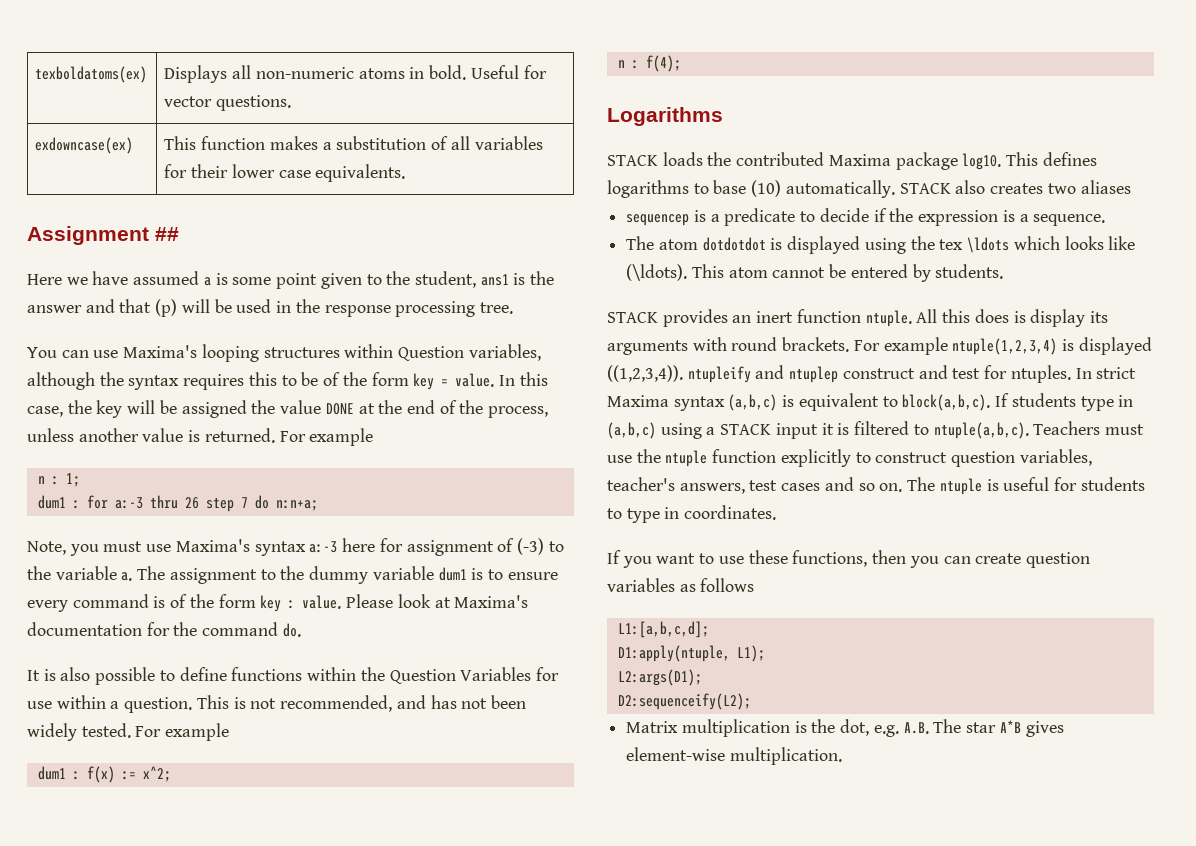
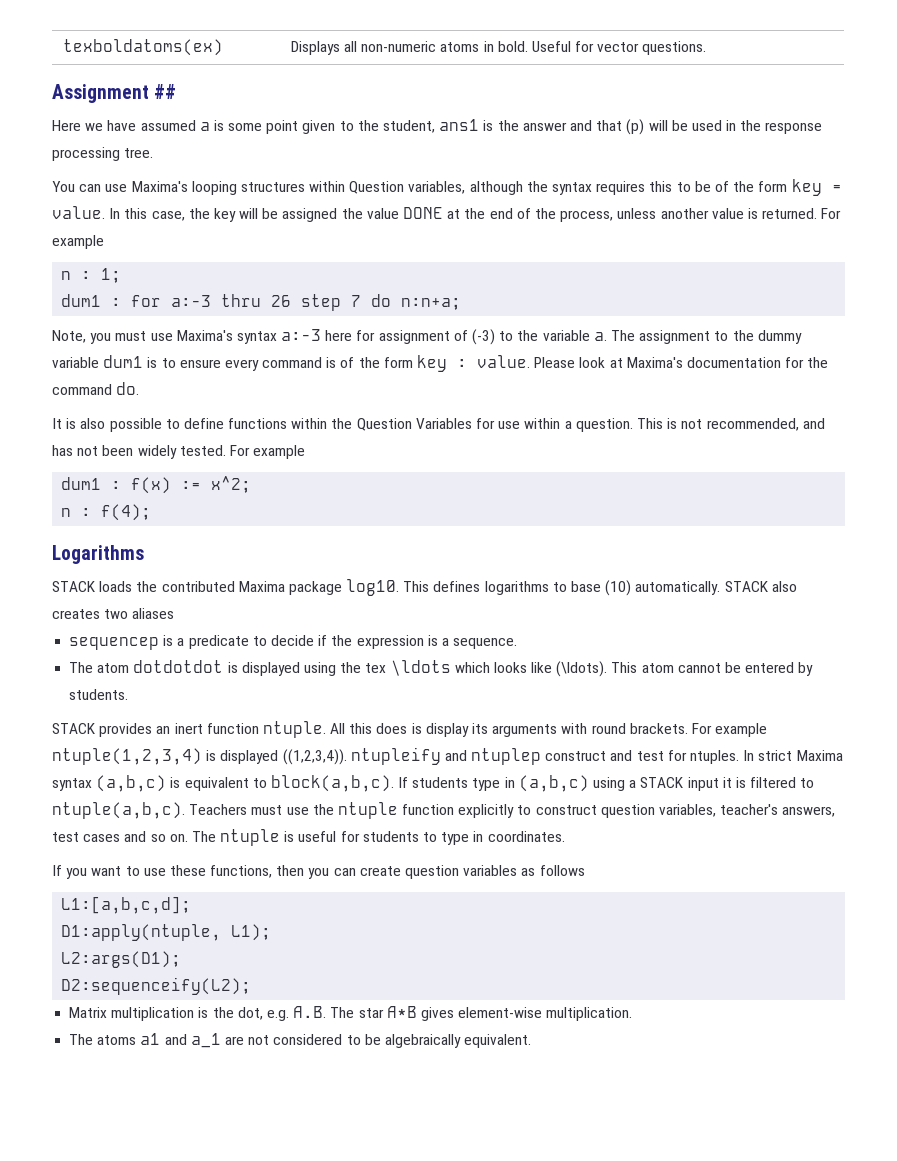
- exdowncase(ex) | This function makes a substitution of all variables for their lower case equivalents.
+ The atoms a1 and a_1 are not considered to be algebraically equivalent.

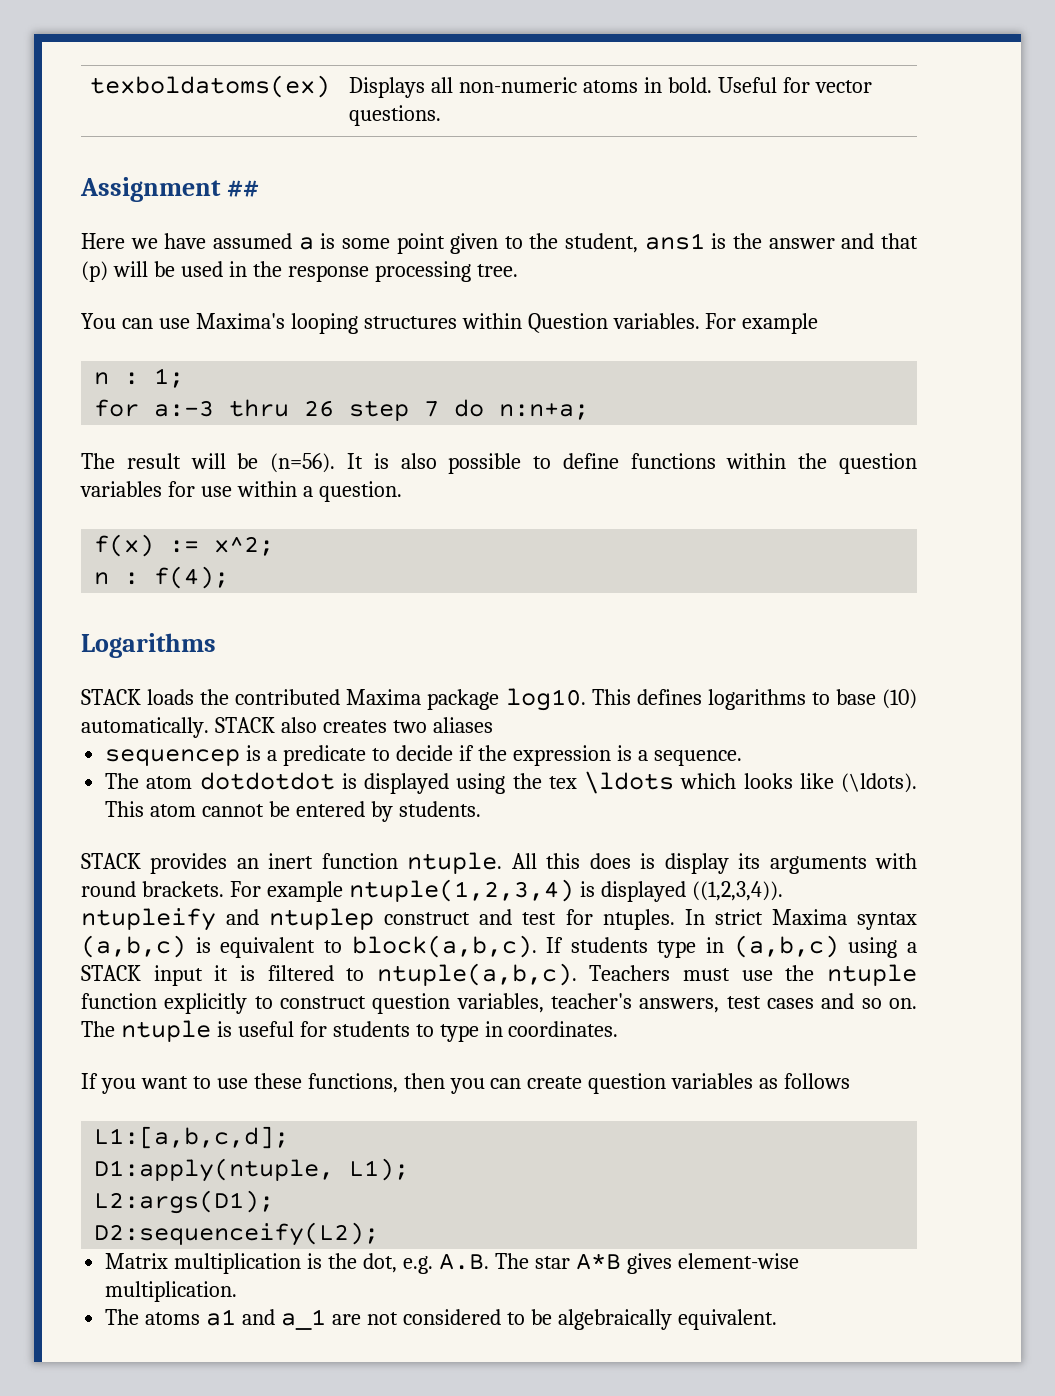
- You can use Maxima's looping structures within Question variables, although the syntax requires this to be of the form key = value. In this case, the key will be assigned the value DONE at the end of the process, unless another value is returned.
+ You can use Maxima's looping structures within Question variables.
- dum1 : for a:-3 thru 26 step 7 do n:n+a;
+ for a:-3 thru 26 step 7 do n:n+a;
- Note, you must use Maxima's syntax a:-3 here for assignment of (-3) to the variable a. The assignment to the dummy variable dum1 is to ensure every command is of the form key : value. Please look at Maxima's documentation for the command do.
- It is also possible to define functions within the Question Variables for use within a question. This is not recommended, and has not been widely tested. For example
- dum1 : f(x) := x^2;
+ The result will be (n=56). It is also possible to define functions within the question variables for use within a question.
+ f(x) := x^2;

